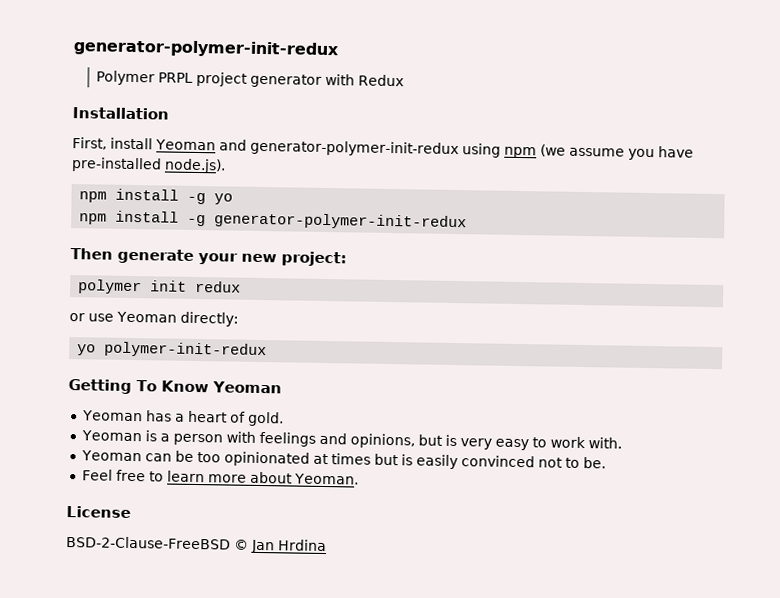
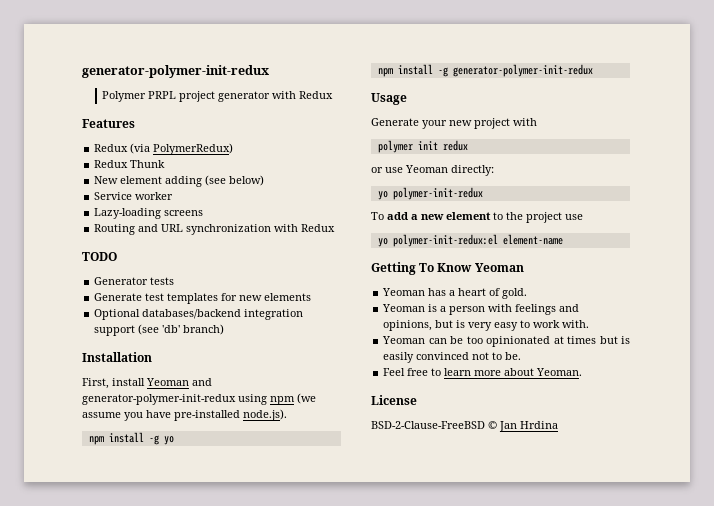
+ Features
+ Redux (via PolymerRedux)
+ Redux Thunk
+ New element adding (see below)
+ Service worker
+ Lazy-loading screens
+ Routing and URL synchronization with Redux
+ TODO
+ Generator tests
+ Generate test templates for new elements
+ Optional databases/backend integration support (see 'db' branch)
- Then generate your new project:
+ Usage
+ Generate your new project with
+ To add a new element to the project use
+ yo polymer-init-redux:el element-name

